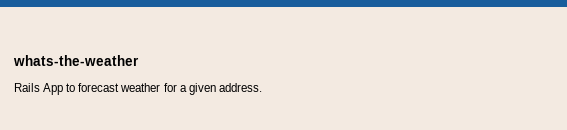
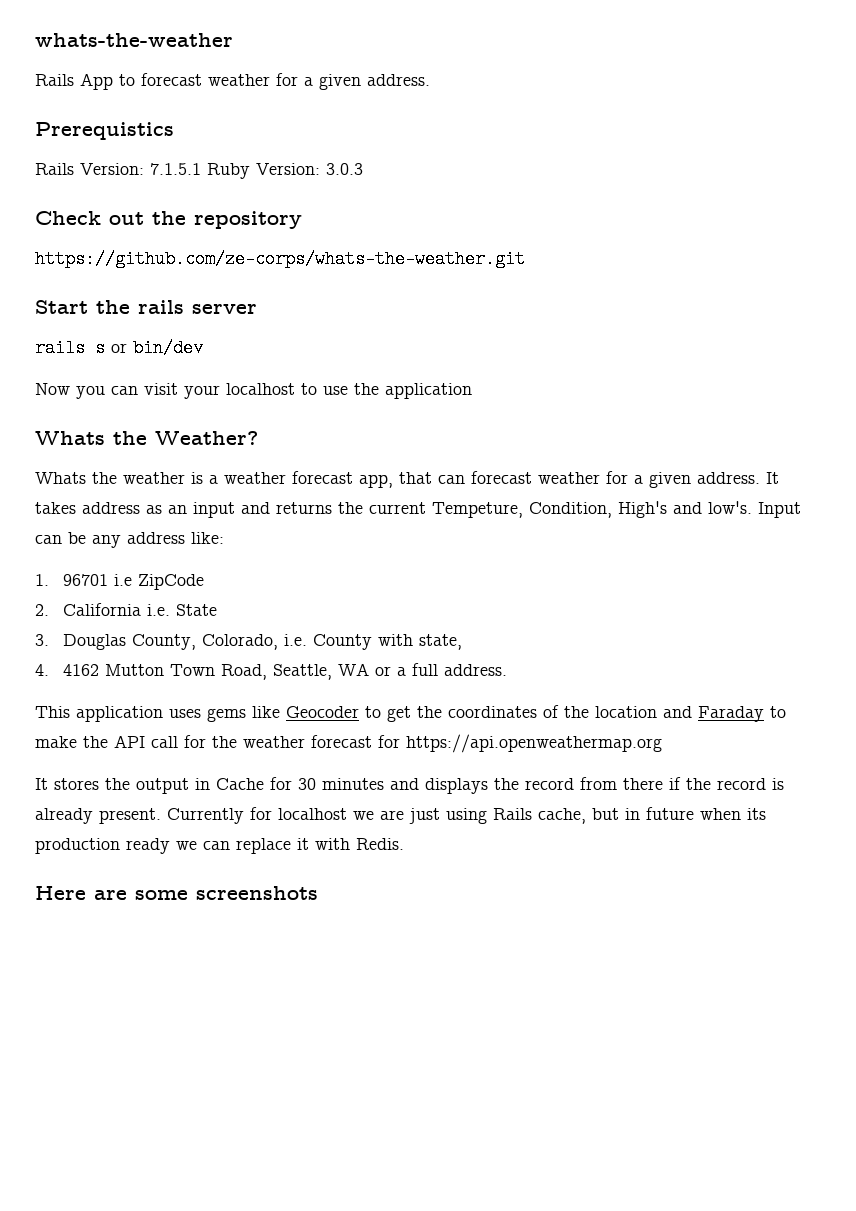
+ Prerequistics
+ Rails Version: 7.1.5.1 Ruby Version: 3.0.3
+ Check out the repository
+ https://github.com/ze-corps/whats-the-weather.git
+ Start the rails server
+ rails s or bin/dev
+ Now you can visit your localhost to use the application
+ Whats the Weather?
+ Whats the weather is a weather forecast app, that can forecast weather for a given address. It takes address as an input and returns the current Tempeture, Condition, High's and low's. Input can be any address like:
+ 1. 96701 i.e ZipCode
+ 2. California i.e. State
+ 3. Douglas County, Colorado, i.e. County with state,
+ 4. 4162 Mutton Town Road, Seattle, WA or a full address.
+ This application uses gems like Geocoder to get the coordinates of the location and Faraday to make the API call for the weather forecast for https://api.openweathermap.org
+ It stores the output in Cache for 30 minutes and displays the record from there if the record is already present. Currently for localhost we are just using Rails cache, but in future when its production ready we can replace it with Redis.
+ Here are some screenshots

